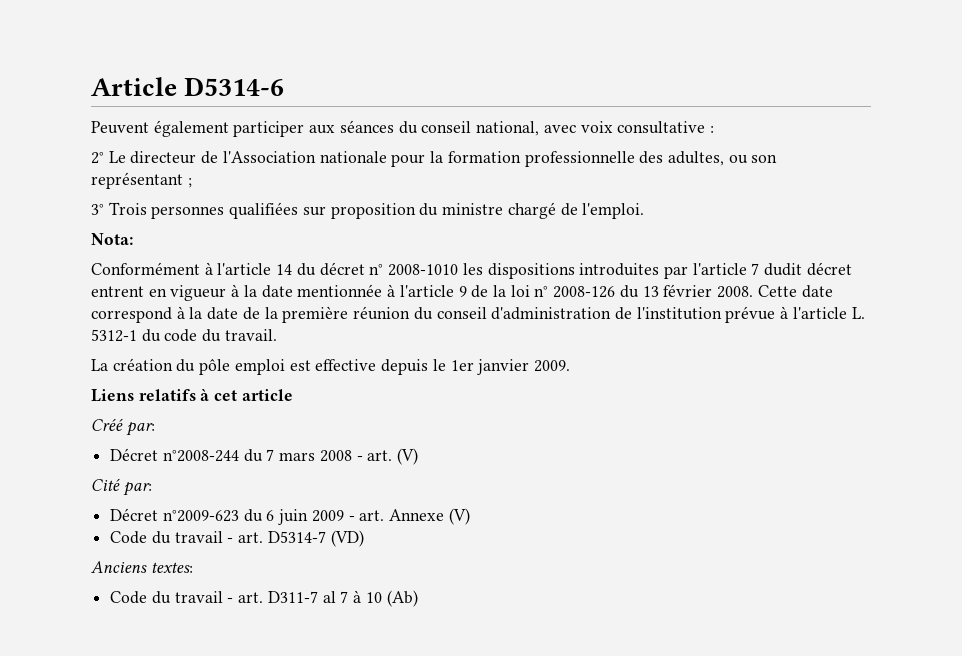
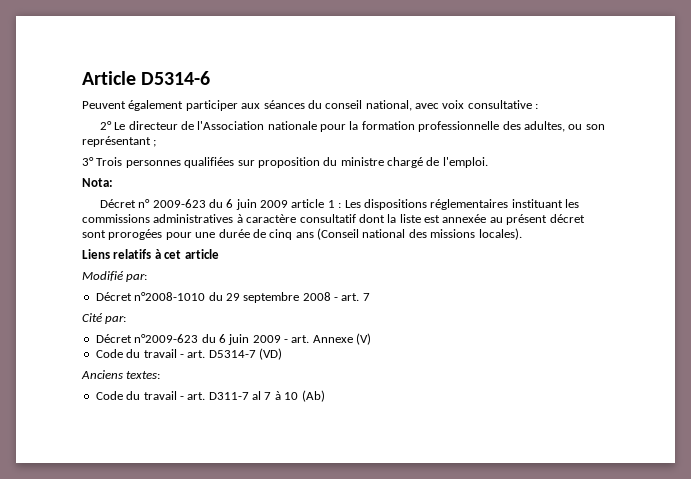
- Conformément à l'article 14 du décret n° 2008-1010 les dispositions introduites par l'article 7 dudit décret entrent en vigueur à la date mentionnée à l'article 9 de la loi n° 2008-126 du 13 février 2008. Cette date correspond à la date de la première réunion du conseil d'administration de l'institution prévue à l'article L. 5312-1 du code du travail.
- La création du pôle emploi est effective depuis le 1er janvier 2009.
+ Décret n° 2009-623 du 6 juin 2009 article 1 : Les dispositions réglementaires instituant les commissions administratives à caractère consultatif dont la liste est annexée au présent décret sont prorogées pour une durée de cinq ans (Conseil national des missions locales).
- Créé par:
- Décret n°2008-244 du 7 mars 2008 - art. (V)
+ Modifié par:
+ Décret n°2008-1010 du 29 septembre 2008 - art. 7

